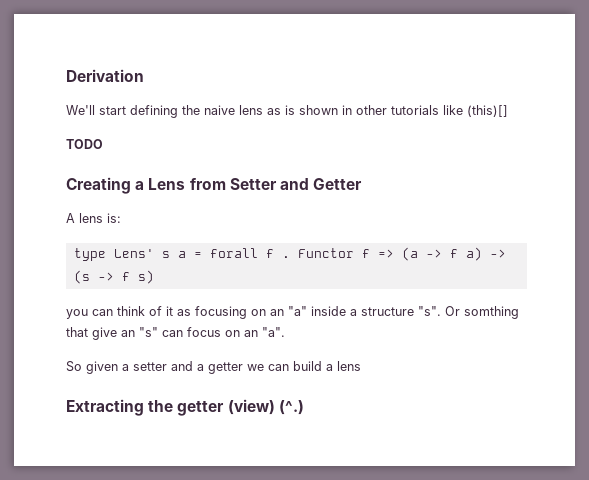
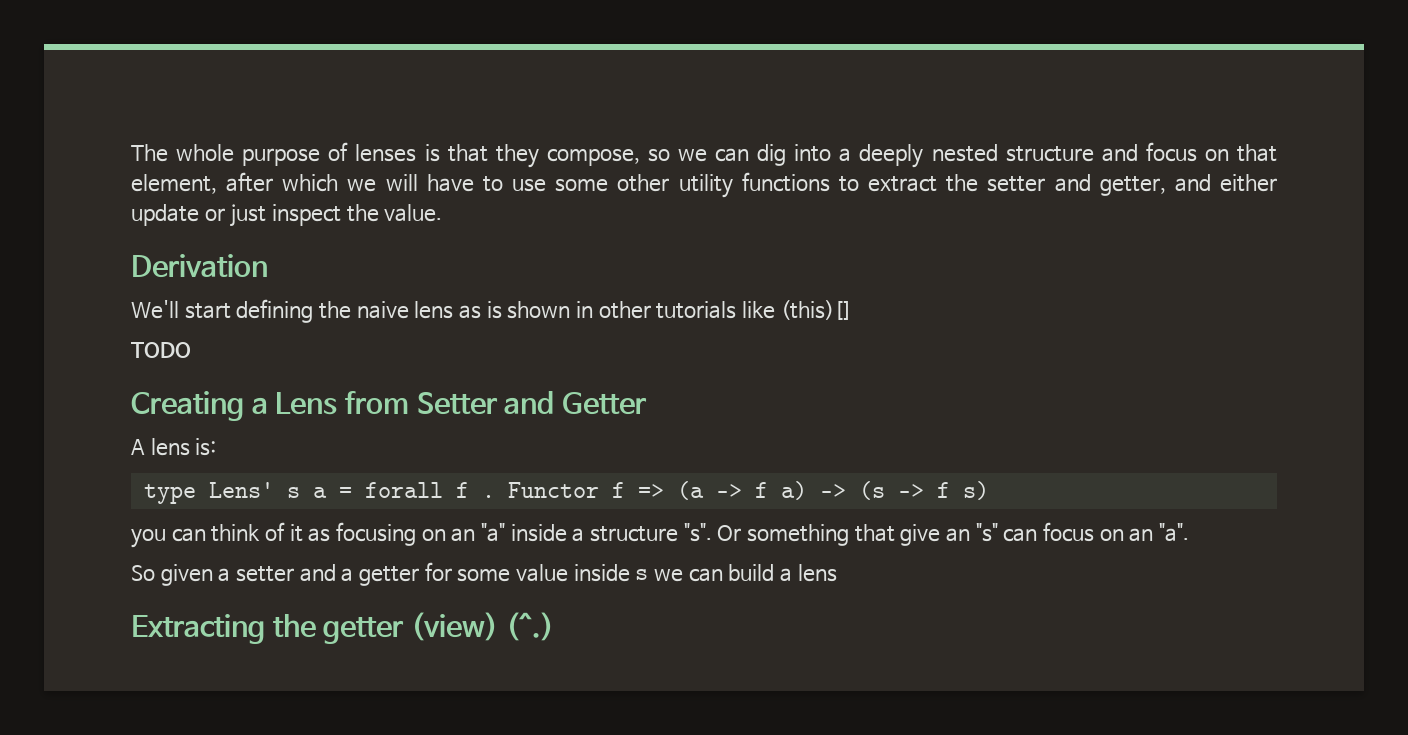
+ The whole purpose of lenses is that they compose, so we can dig into a deeply nested structure and focus on that element, after which we will have to use some other utility functions to extract the setter and getter, and either update or just inspect the value.
- Or somthing that give an "s" can focus on an "a".
+ Or something that give an "s" can focus on an "a".
- So given a setter and a getter we can build a lens
+ So given a setter and a getter for some value inside s we can build a lens

